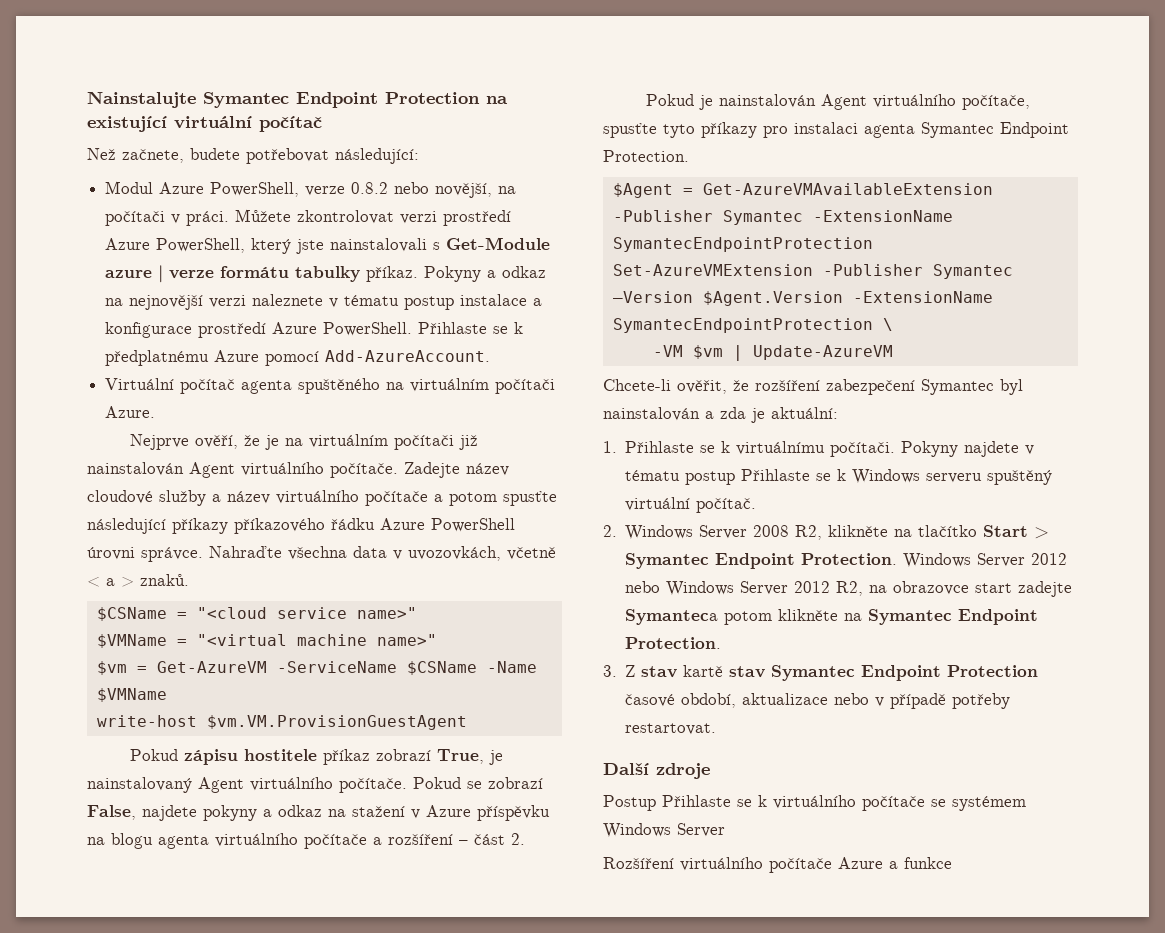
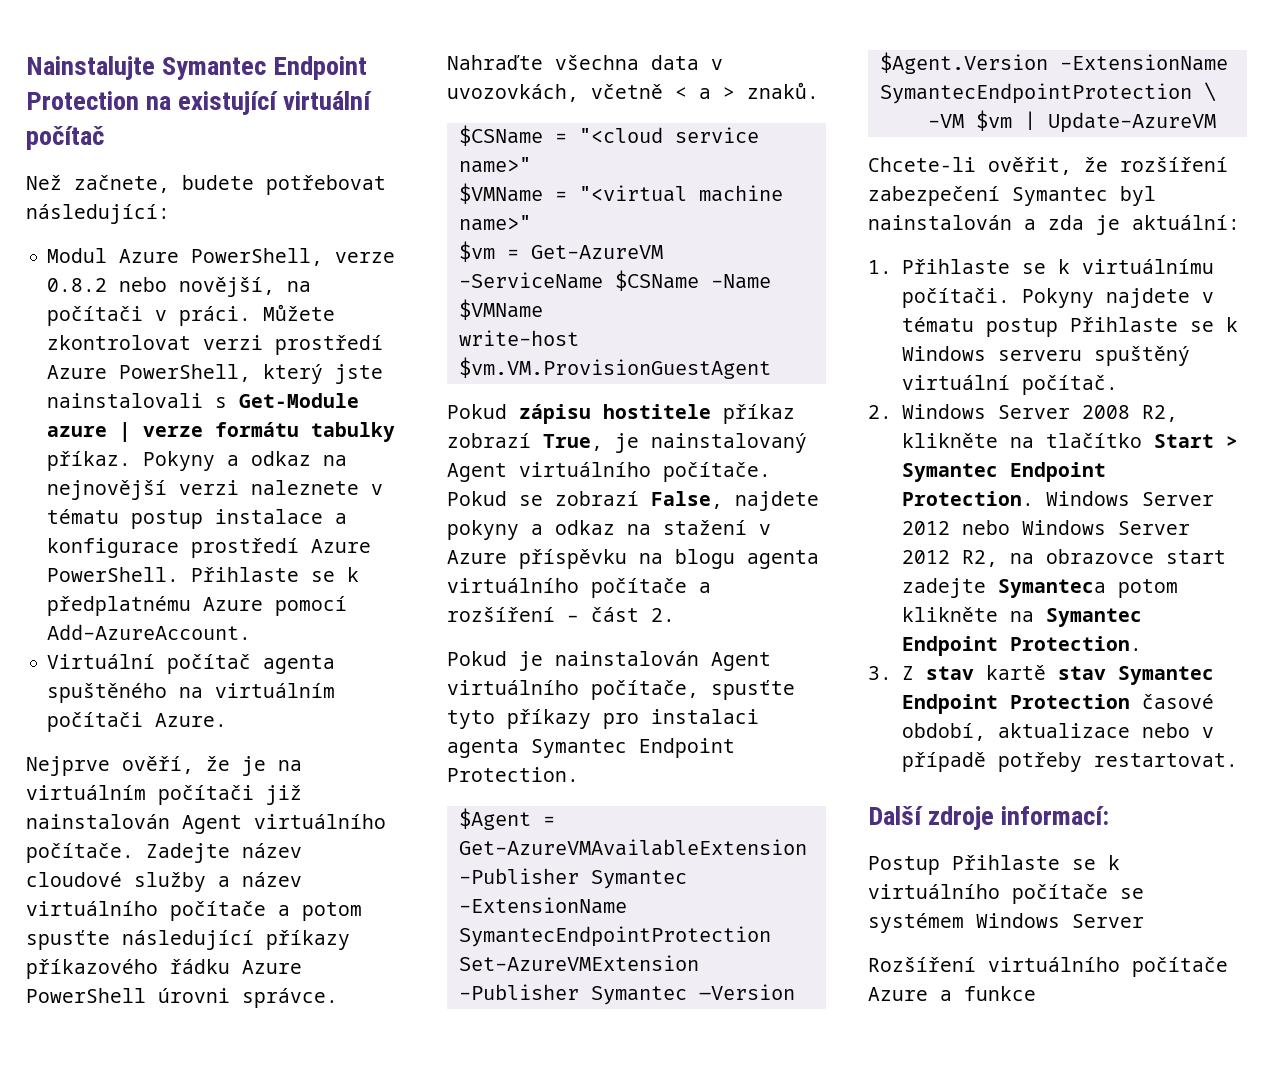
- Další zdroje
+ Další zdroje informací:

